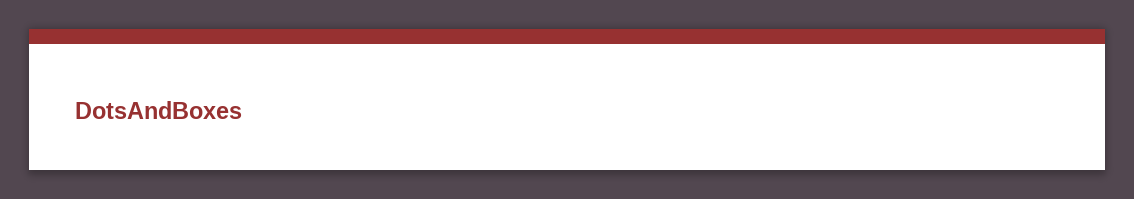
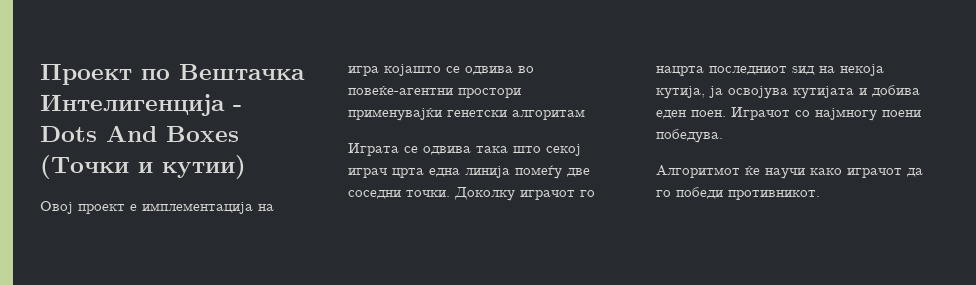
- DotsAndBoxes
+ Проект по Вештачка Интелигенција - Dots And Boxes (Точки и кутии)
+ Овој проект е имплементација на игра којашто се одвива во повеќе-агентни простори применувајќи генетски алгоритам
+ Играта се одвива така што секој играч црта една линија помеѓу две соседни точки. Доколку играчот го нацрта последниот ѕид на некоја кутија, ја освојува кутијата и добива еден поен. Играчот со најмногу поени победува.
+ Алгоритмот ќе научи како играчот да го победи противникот.

